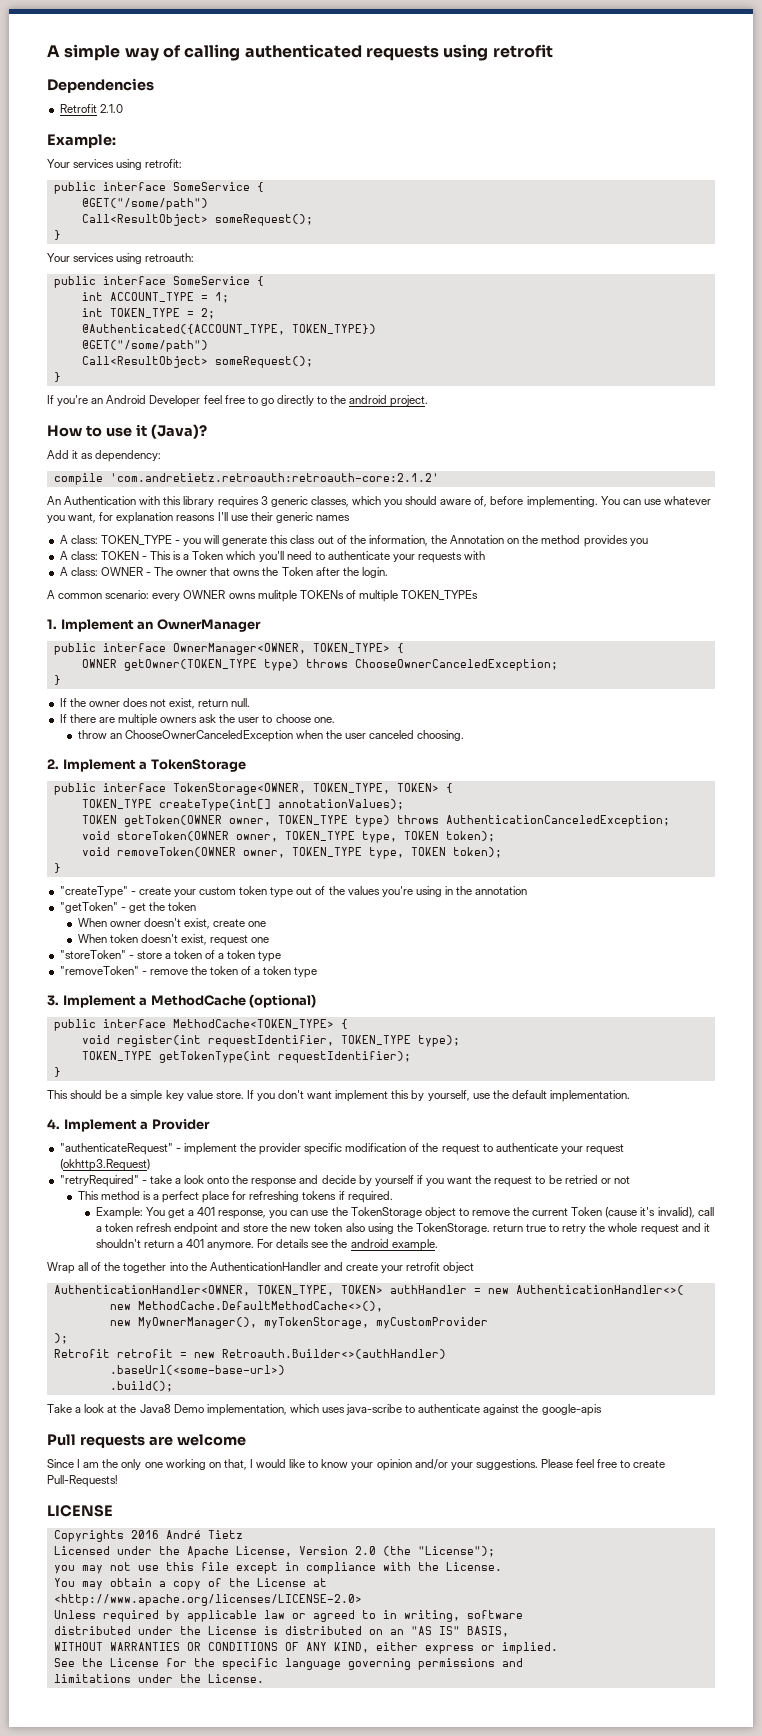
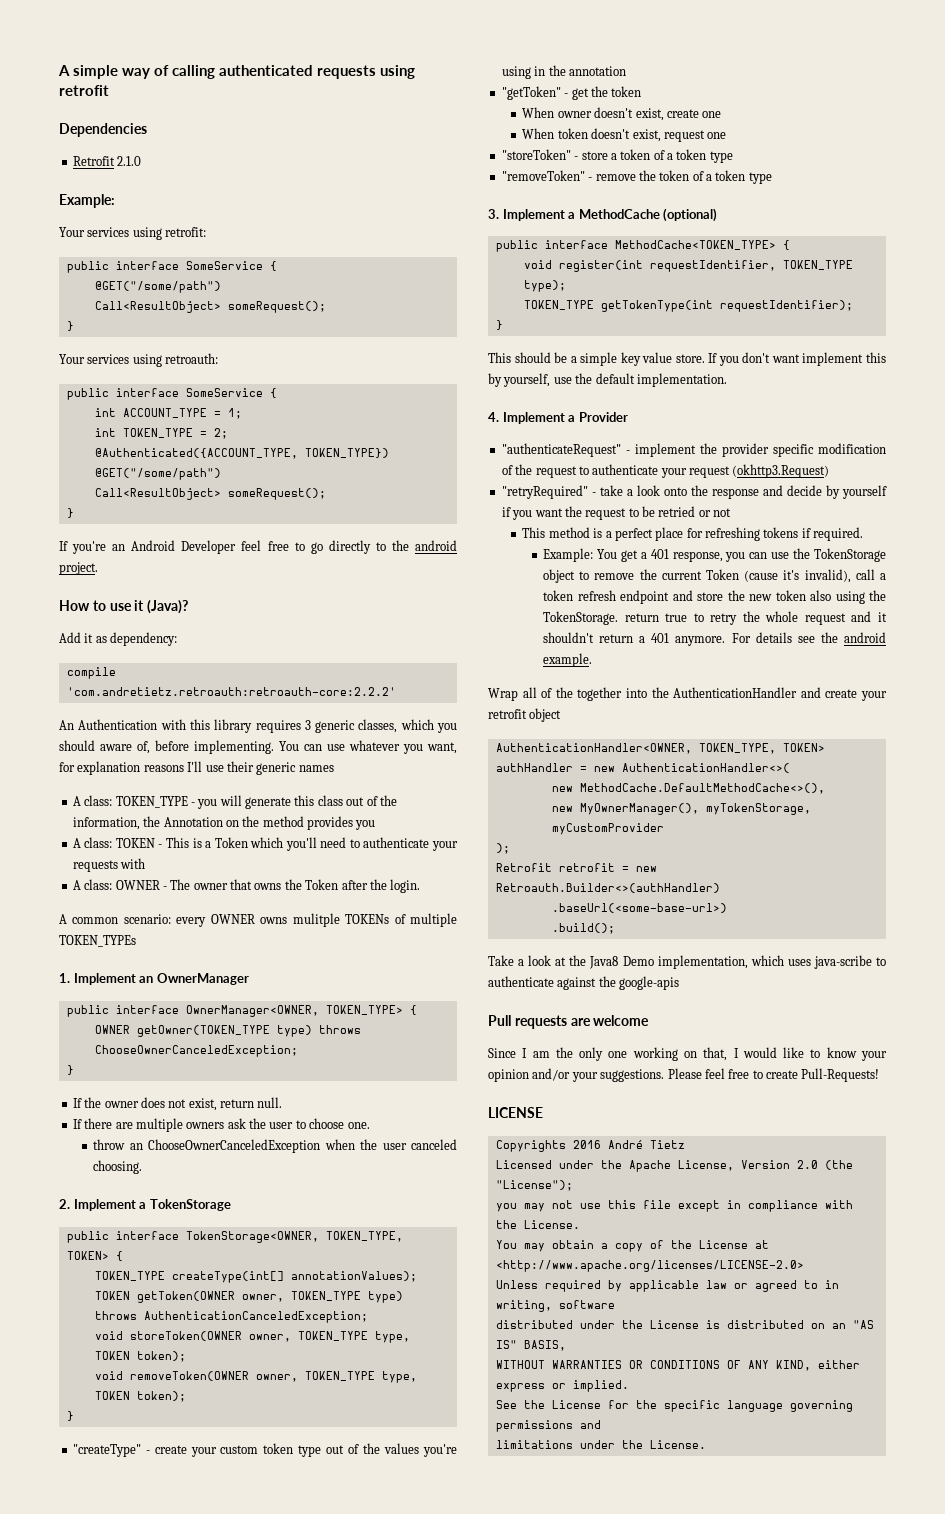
- compile 'com.andretietz.retroauth:retroauth-core:2.1.2'
+ compile 'com.andretietz.retroauth:retroauth-core:2.2.2'

